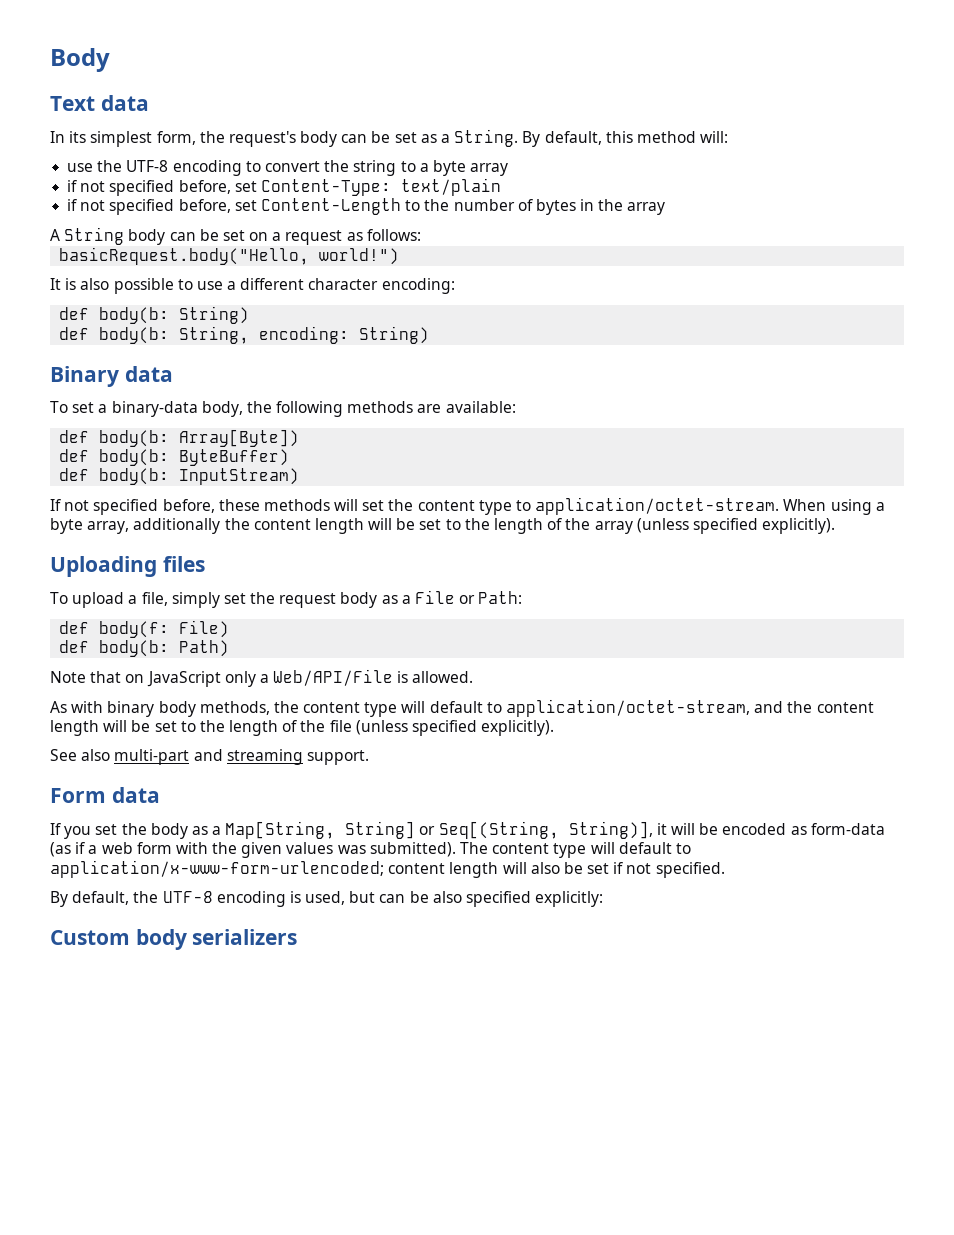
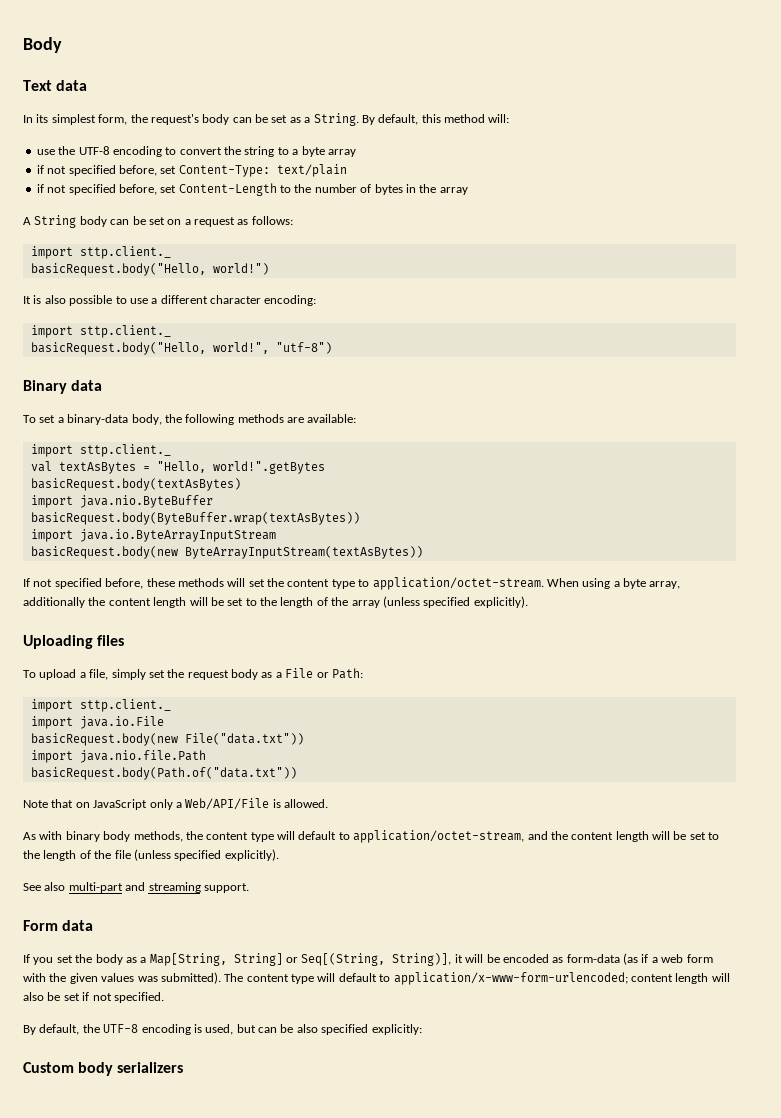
  A String body can be set on a request as follows:
+ import sttp.client._
  It is also possible to use a different character encoding:
- def body(b: String)
- def body(b: String, encoding: String)
+ import sttp.client._
+ basicRequest.body("Hello, world!", "utf-8")
  To set a binary-data body, the following methods are available:
- def body(b: Array[Byte])
- def body(b: ByteBuffer)
- def body(b: InputStream)
+ import sttp.client._
+ val textAsBytes = "Hello, world!".getBytes
+ basicRequest.body(textAsBytes)
+ import java.nio.ByteBuffer
+ basicRequest.body(ByteBuffer.wrap(textAsBytes))
+ import java.io.ByteArrayInputStream
+ basicRequest.body(new ByteArrayInputStream(textAsBytes))
  To upload a file, simply set the request body as a File or Path:
- def body(f: File)
- def body(b: Path)
+ import sttp.client._
+ import java.io.File
+ basicRequest.body(new File("data.txt"))
+ import java.nio.file.Path
+ basicRequest.body(Path.of("data.txt"))

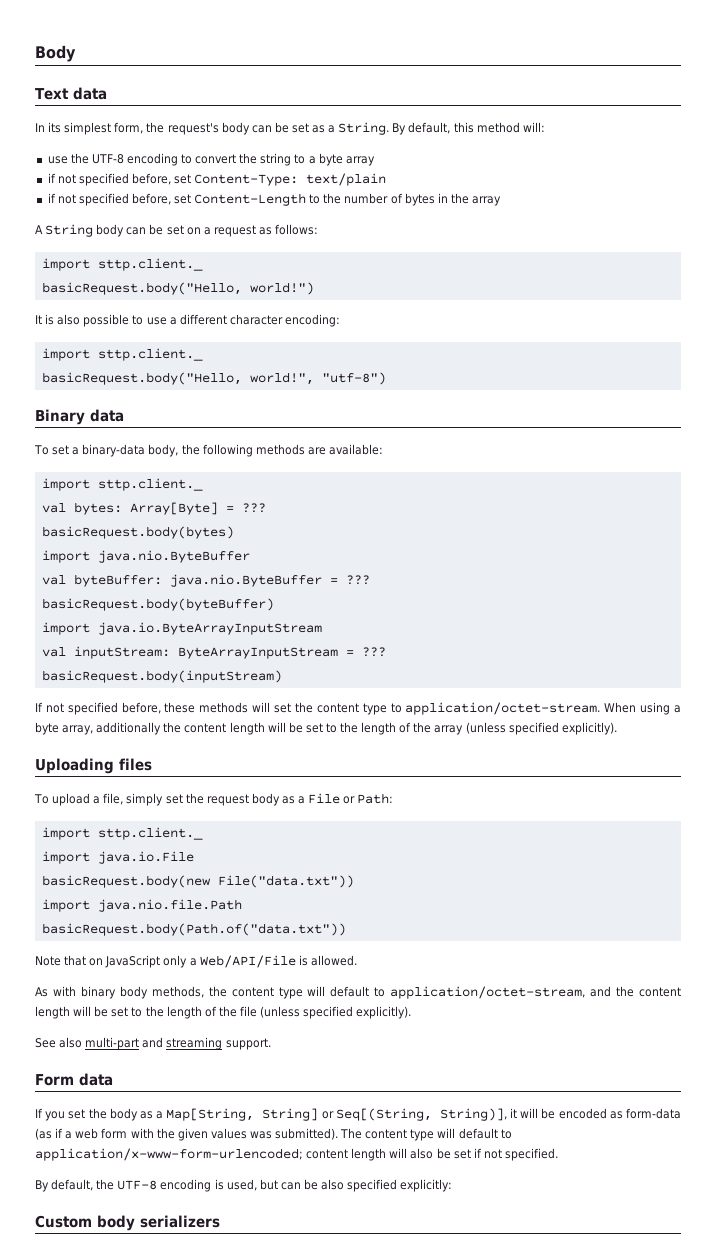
- val textAsBytes = "Hello, world!".getBytes
- basicRequest.body(textAsBytes)
+ val bytes: Array[Byte] = ???
+ basicRequest.body(bytes)
  import java.nio.ByteBuffer
- basicRequest.body(ByteBuffer.wrap(textAsBytes))
+ val byteBuffer: java.nio.ByteBuffer = ???
+ basicRequest.body(byteBuffer)
  import java.io.ByteArrayInputStream
- basicRequest.body(new ByteArrayInputStream(textAsBytes))
+ val inputStream: ByteArrayInputStream = ???
+ basicRequest.body(inputStream)

